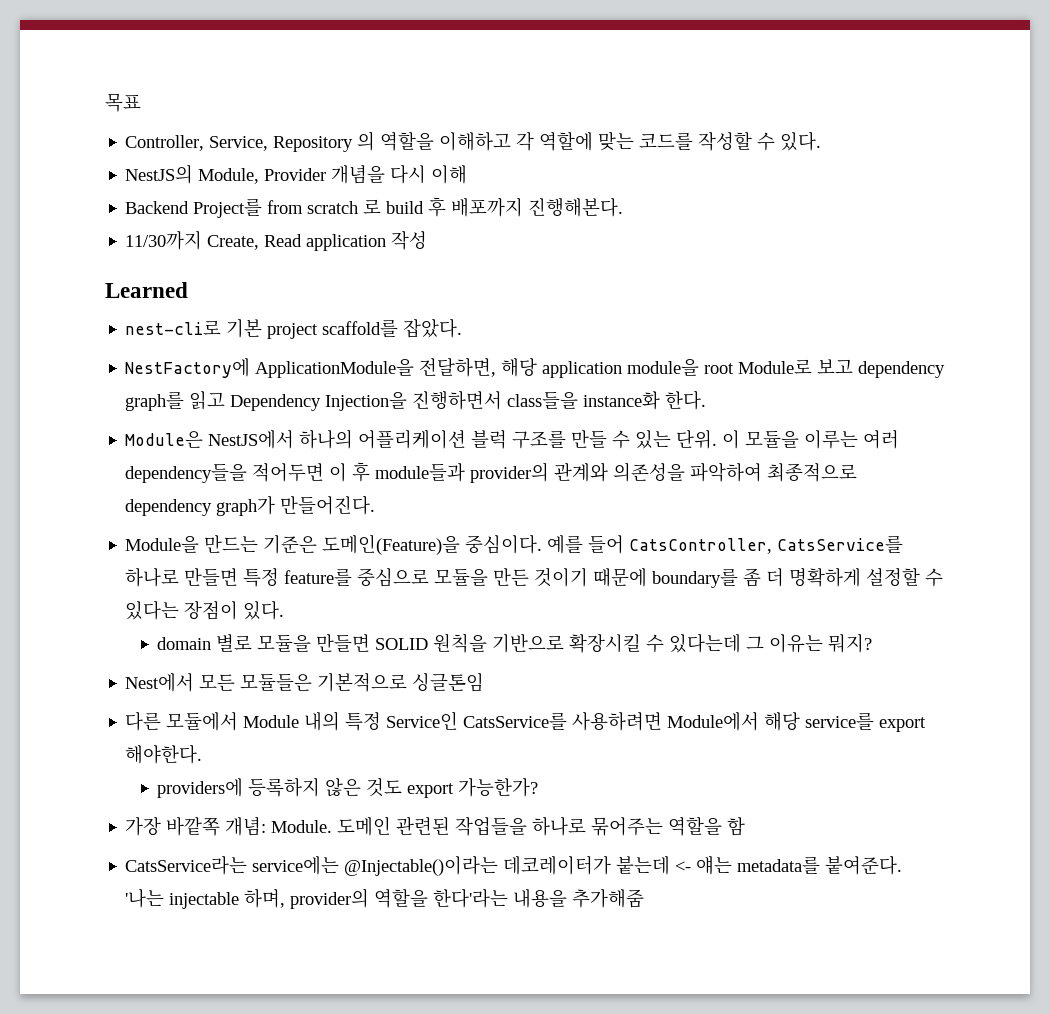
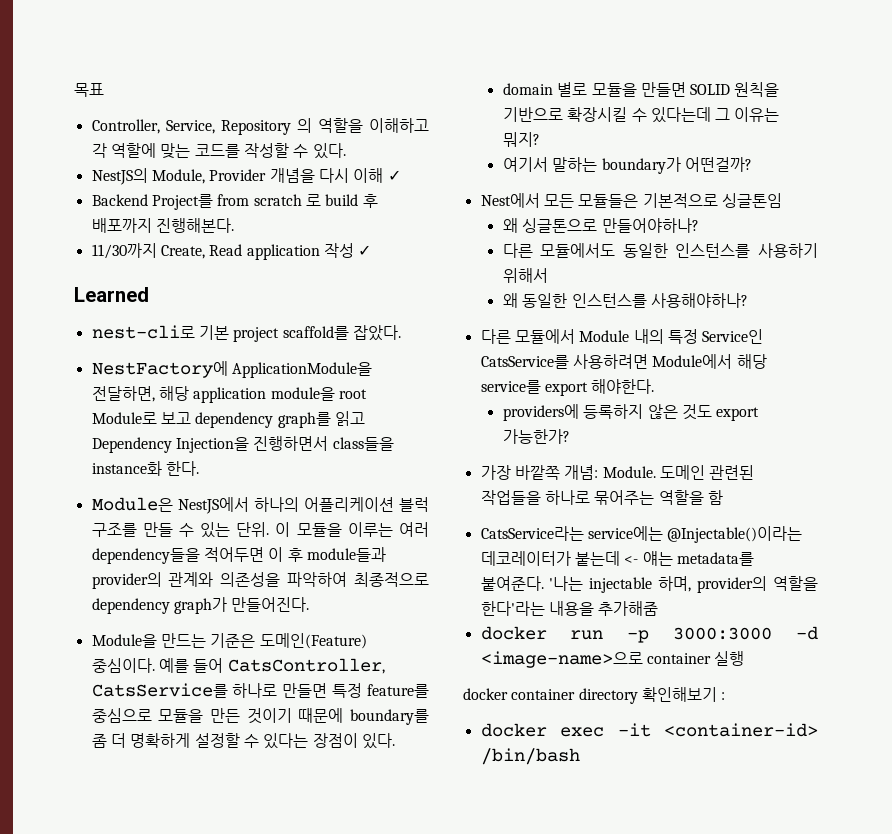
- NestJS의 Module, Provider 개념을 다시 이해
+ NestJS의 Module, Provider 개념을 다시 이해 ✓
- 11/30까지 Create, Read application 작성
+ 11/30까지 Create, Read application 작성 ✓
- Module을 만드는 기준은 도메인(Feature)을 중심이다.
+ Module을 만드는 기준은 도메인(Feature) 중심이다.
+ 여기서 말하는 boundary가 어떤걸까?
+ 왜 싱글톤으로 만들어야하나?
+ 다른 모듈에서도 동일한 인스턴스를 사용하기 위해서
+ 왜 동일한 인스턴스를 사용해야하나?
+ docker run -p 3000:3000 -d <image-name>으로 container 실행
+ docker container directory 확인해보기 :
+ docker exec -it <container-id> /bin/bash

